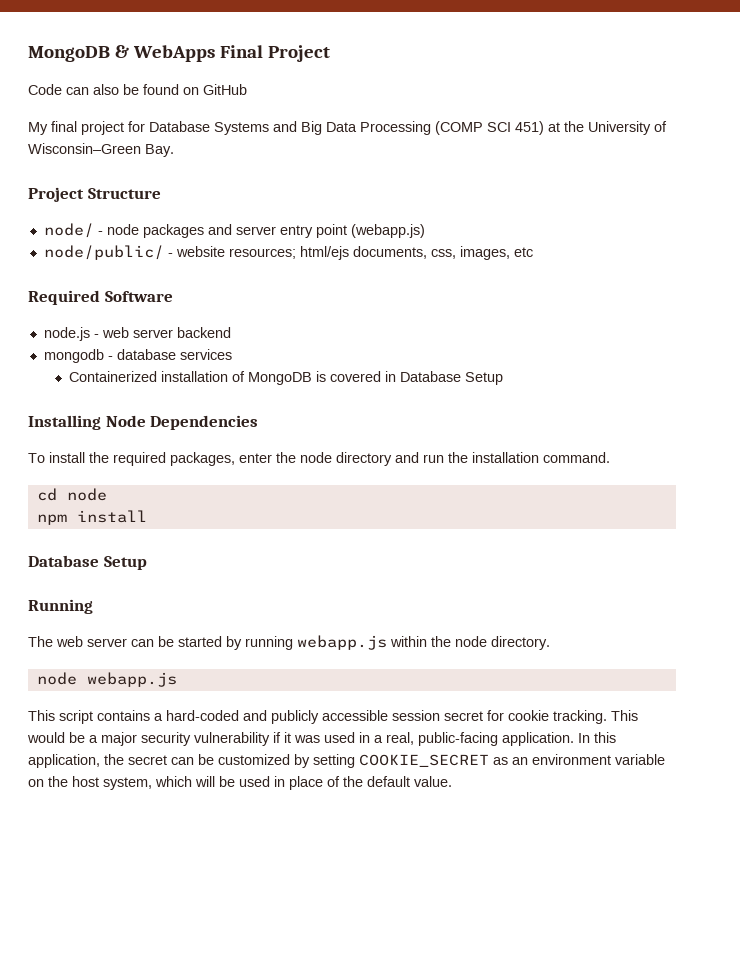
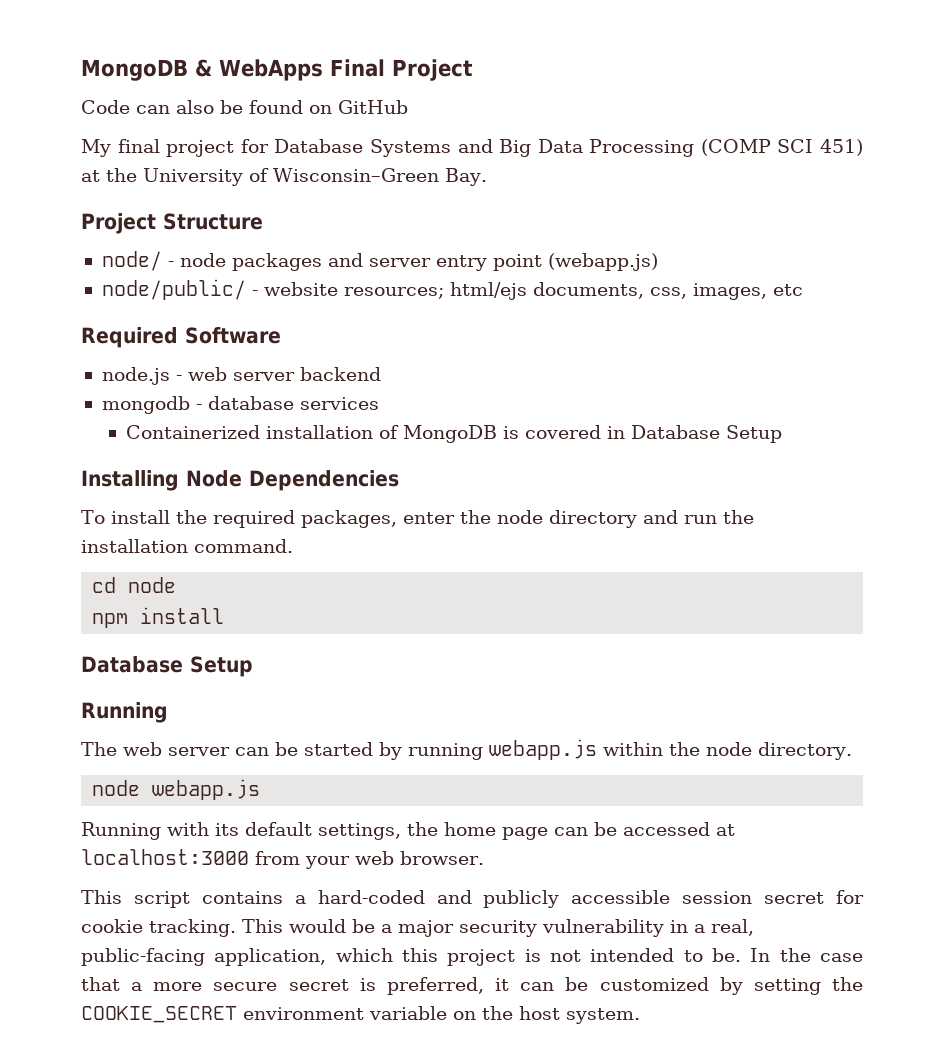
+ Running with its default settings, the home page can be accessed at localhost:3000 from your web browser.
- This would be a major security vulnerability if it was used in a real, public-facing application. In this application, the secret can be customized by setting COOKIE_SECRET as an environment variable on the host system, which will be used in place of the default value.
+ This would be a major security vulnerability in a real, public-facing application, which this project is not intended to be. In the case that a more secure secret is preferred, it can be customized by setting the COOKIE_SECRET environment variable on the host system.

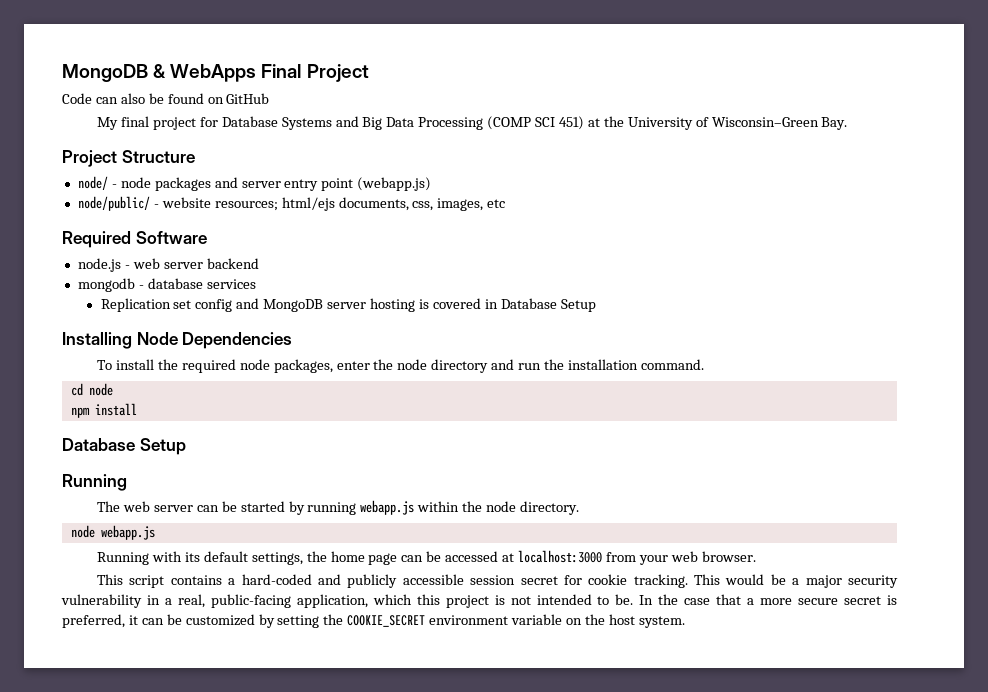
- Containerized installation of MongoDB is covered in Database Setup
+ Replication set config and MongoDB server hosting is covered in Database Setup
- To install the required packages, enter the node directory and run the installation command.
+ To install the required node packages, enter the node directory and run the installation command.

